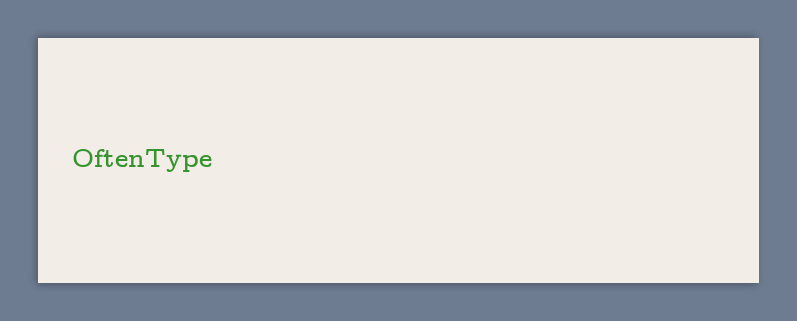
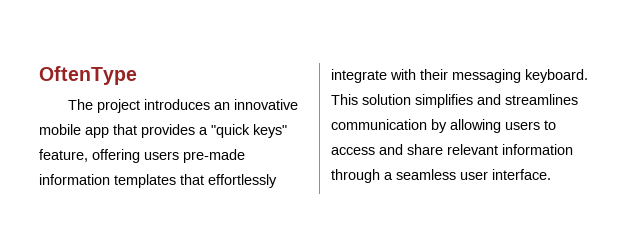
+ The project introduces an innovative mobile app that provides a "quick keys" feature, offering users pre-made information templates that effortlessly integrate with their messaging keyboard. This solution simplifies and streamlines communication by allowing users to access and share relevant information through a seamless user interface.

